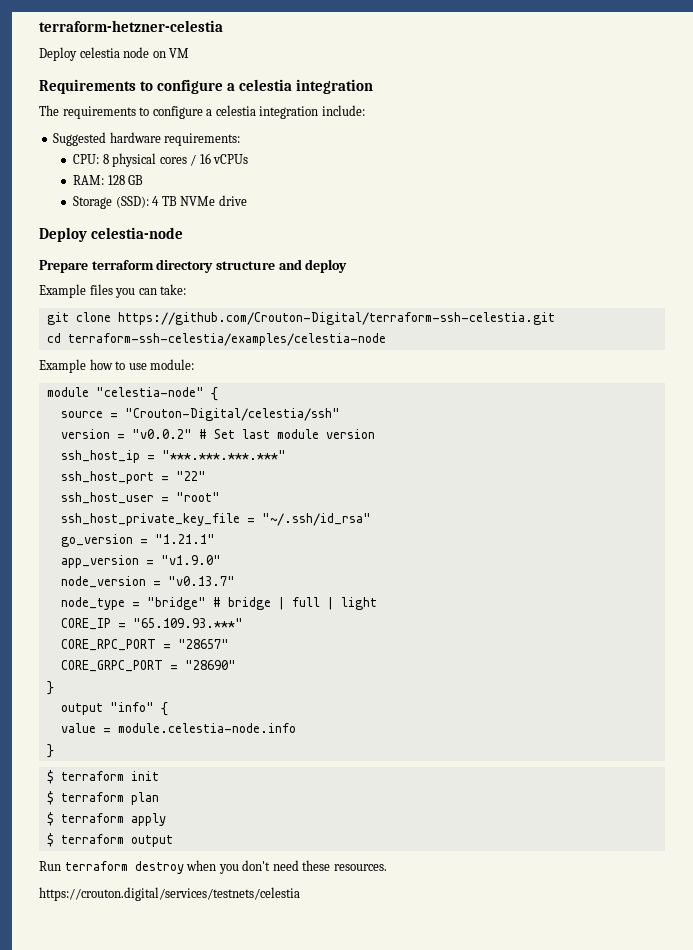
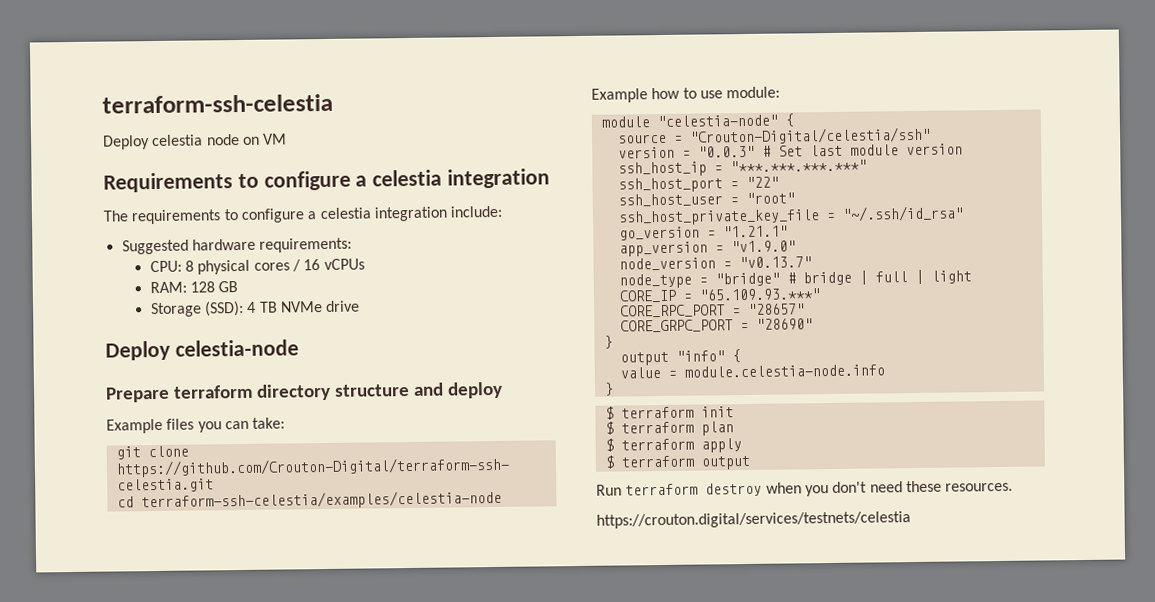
- terraform-hetzner-celestia
+ terraform-ssh-celestia
- version = "v0.0.2" # Set last module version
+ version = "0.0.3" # Set last module version

